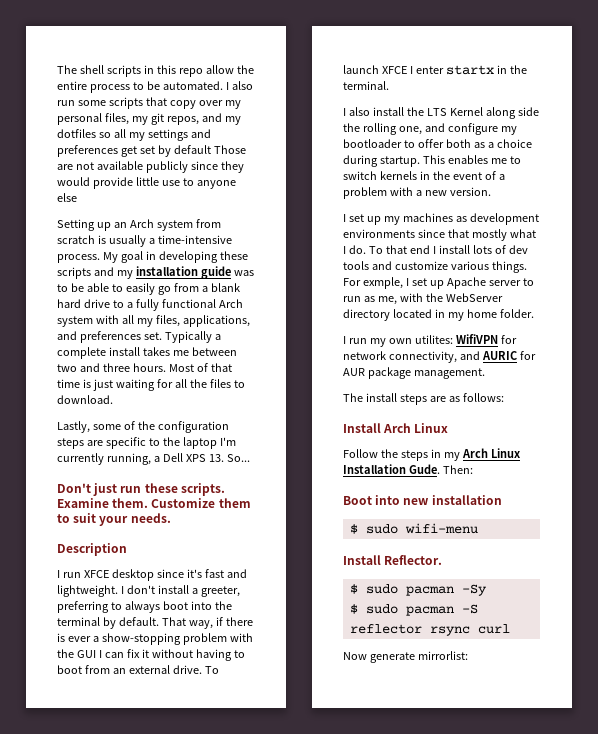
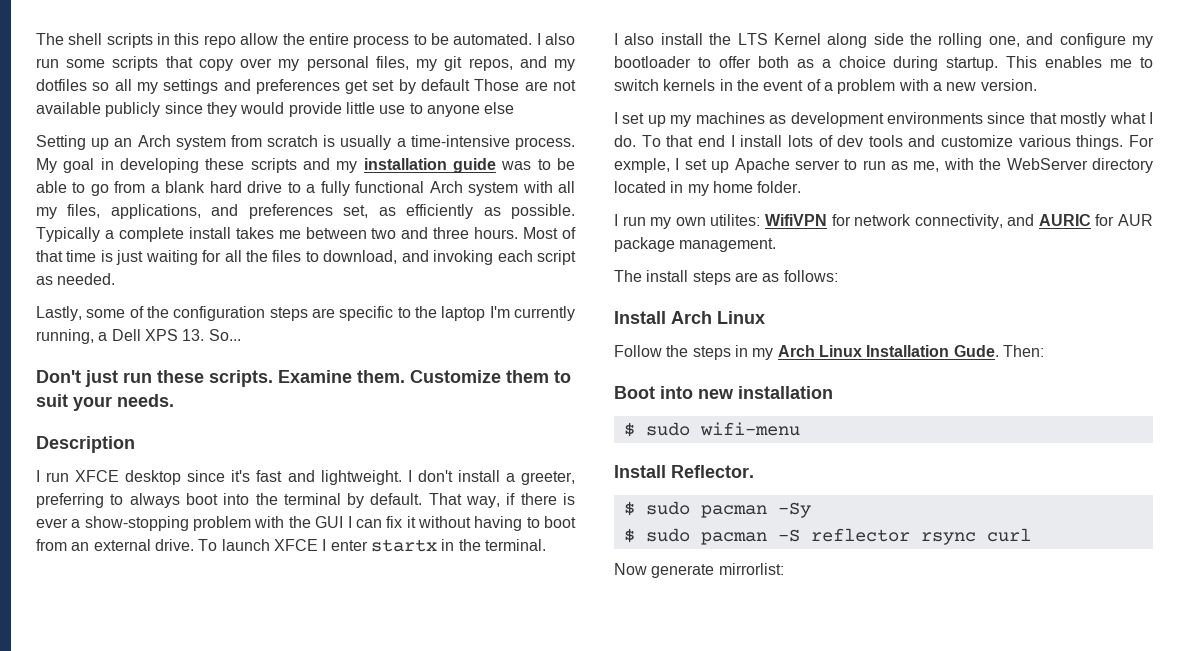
- My goal in developing these scripts and my installation guide was to be able to easily go from a blank hard drive to a fully functional Arch system with all my files, applications, and preferences set.
+ My goal in developing these scripts and my installation guide was to be able to go from a blank hard drive to a fully functional Arch system with all my files, applications, and preferences set, as efficiently as possible.
- Most of that time is just waiting for all the files to download.
+ Most of that time is just waiting for all the files to download, and invoking each script as needed.

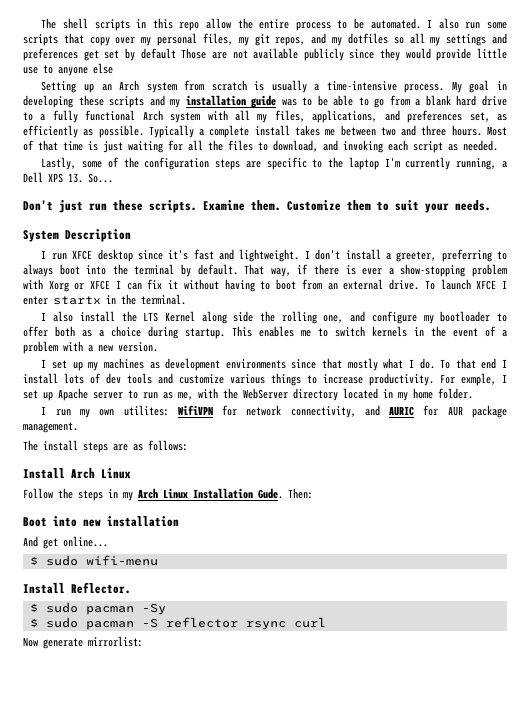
- Description
+ System Description
- That way, if there is ever a show-stopping problem with the GUI I can fix it without having to boot from an external drive.
+ That way, if there is ever a show-stopping problem with Xorg or XFCE I can fix it without having to boot from an external drive.
- To that end I install lots of dev tools and customize various things.
+ To that end I install lots of dev tools and customize various things to increase productivity.
+ And get online...

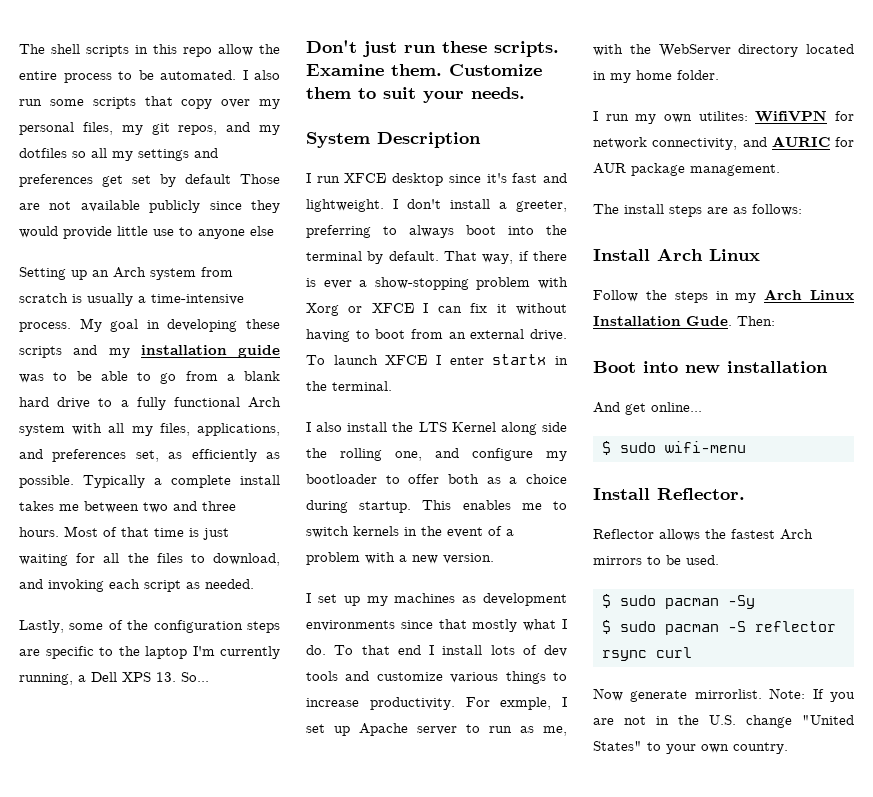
+ Reflector allows the fastest Arch mirrors to be used.
- Now generate mirrorlist:
+ Now generate mirrorlist. Note: If you are not in the U.S. change "United States" to your own country.

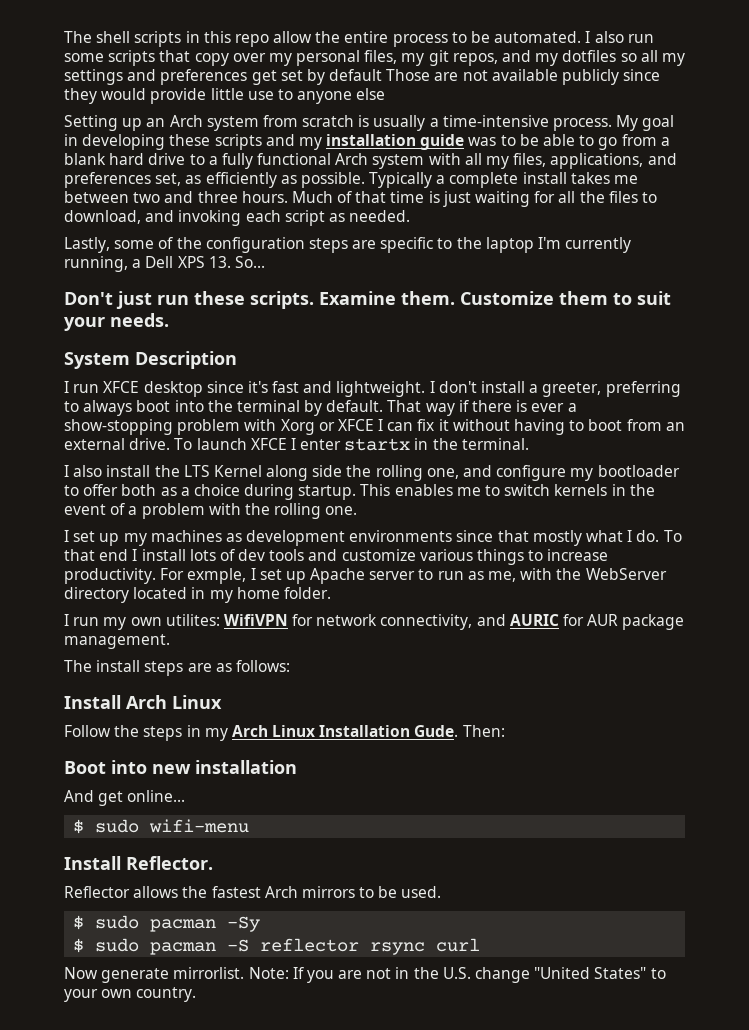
- Most of that time is just waiting for all the files to download, and invoking each script as needed.
+ Much of that time is just waiting for all the files to download, and invoking each script as needed.
- That way, if there is ever a show-stopping problem with Xorg or XFCE I can fix it without having to boot from an external drive.
+ That way if there is ever a show-stopping problem with Xorg or XFCE I can fix it without having to boot from an external drive.
- This enables me to switch kernels in the event of a problem with a new version.
+ This enables me to switch kernels in the event of a problem with the rolling one.

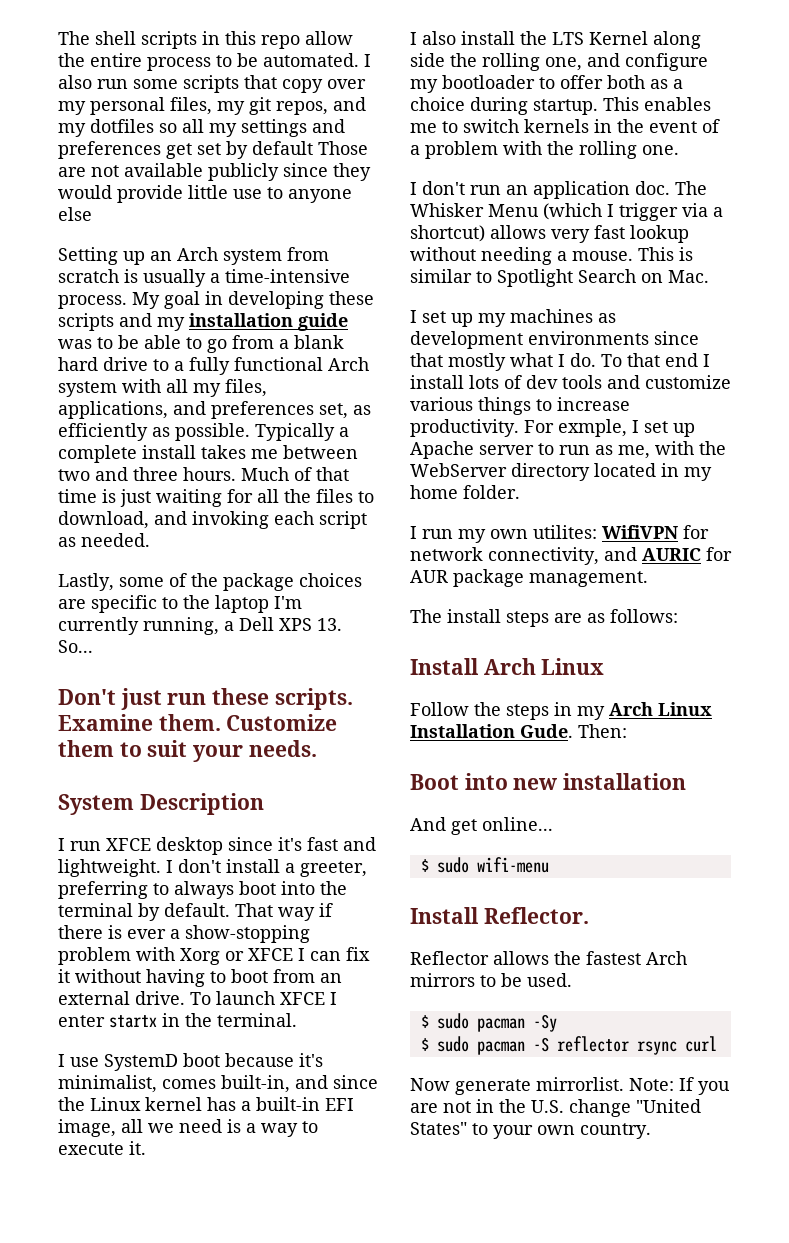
- Lastly, some of the configuration steps are specific to the laptop I'm currently running, a Dell XPS 13. So...
+ Lastly, some of the package choices are specific to the laptop I'm currently running, a Dell XPS 13. So...
+ I use SystemD boot because it's minimalist, comes built-in, and since the Linux kernel has a built-in EFI image, all we need is a way to execute it.
+ I don't run an application doc. The Whisker Menu (which I trigger via a shortcut) allows very fast lookup without needing a mouse. This is similar to Spotlight Search on Mac.

